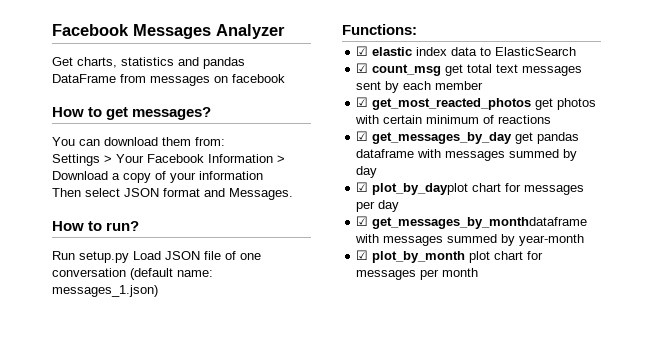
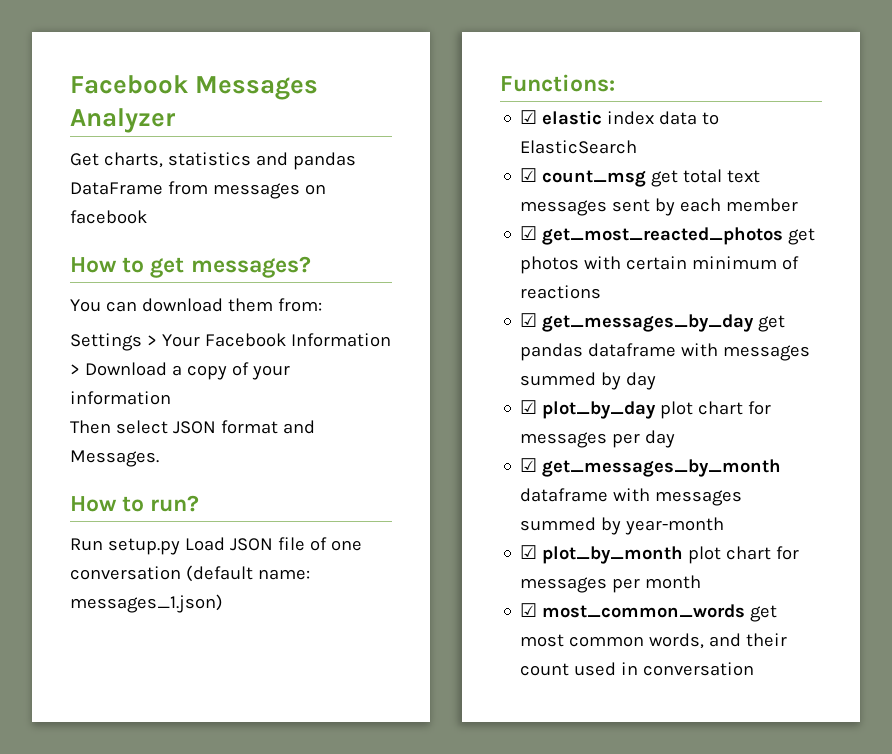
- ☑ plot_by_dayplot chart for messages per day
+ ☑ plot_by_day plot chart for messages per day
- ☑ get_messages_by_monthdataframe with messages summed by year-month
+ ☑ get_messages_by_month dataframe with messages summed by year-month
+ ☑ most_common_words get most common words, and their count used in conversation

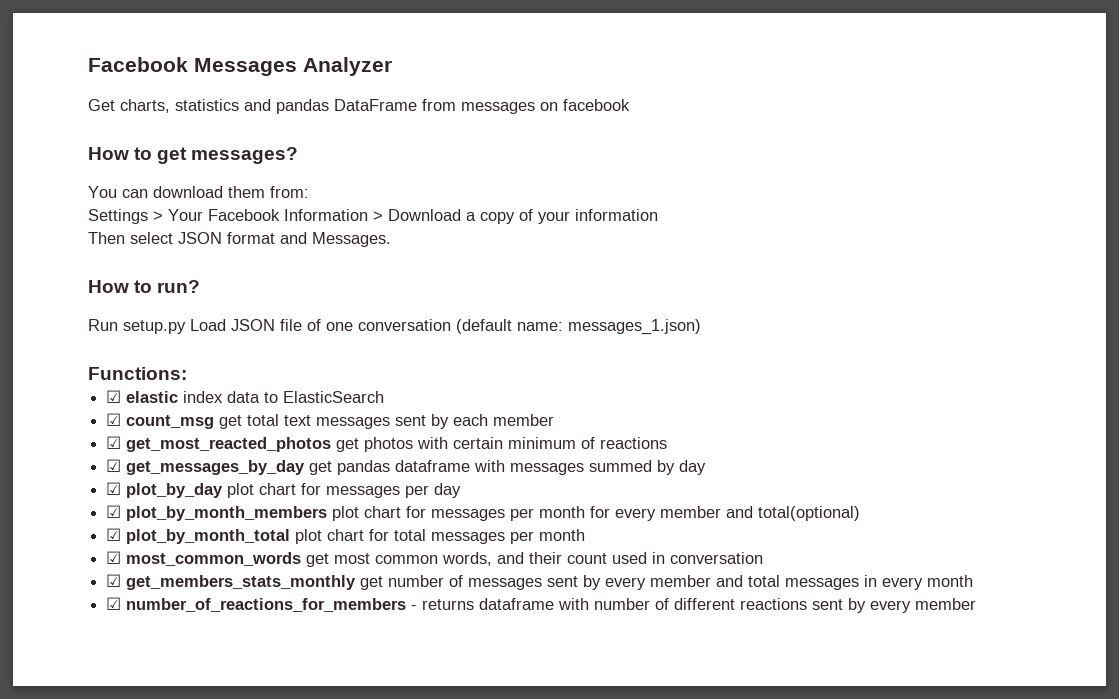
- ☑ get_messages_by_month dataframe with messages summed by year-month
- ☑ plot_by_month plot chart for messages per month
+ ☑ plot_by_month_members plot chart for messages per month for every member and total(optional)
+ ☑ plot_by_month_total plot chart for total messages per month
+ ☑ get_members_stats_monthly get number of messages sent by every member and total messages in every month
+ ☑ number_of_reactions_for_members - returns dataframe with number of different reactions sent by every member

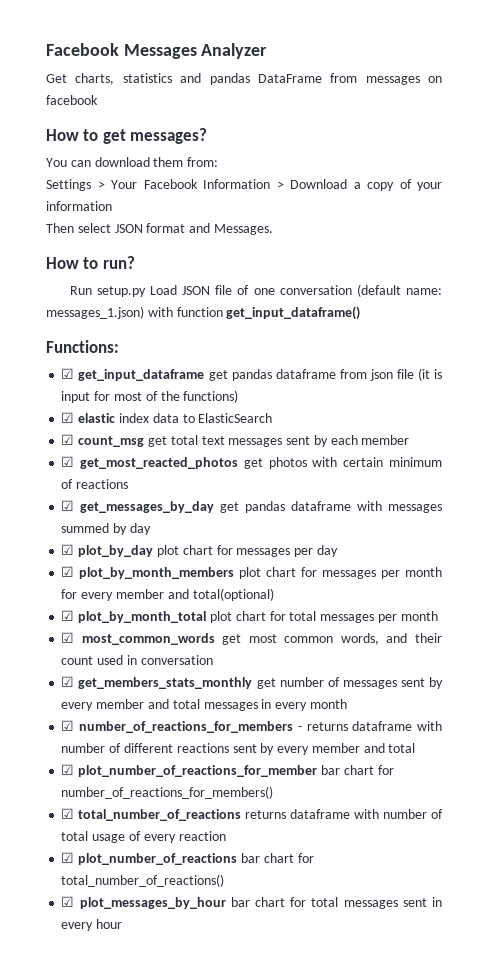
- Run setup.py Load JSON file of one conversation (default name: messages_1.json)
+ Run setup.py Load JSON file of one conversation (default name: messages_1.json) with function get_input_dataframe()
  Functions:
+ ☑ get_input_dataframe get pandas dataframe from json file (it is input for most of the functions)
- ☑ number_of_reactions_for_members - returns dataframe with number of different reactions sent by every member
+ ☑ number_of_reactions_for_members - returns dataframe with number of different reactions sent by every member and total
+ ☑ plot_number_of_reactions_for_member bar chart for number_of_reactions_for_members()
+ ☑ total_number_of_reactions returns dataframe with number of total usage of every reaction
+ ☑ plot_number_of_reactions bar chart for total_number_of_reactions()
+ ☑ plot_messages_by_hour bar chart for total messages sent in every hour

